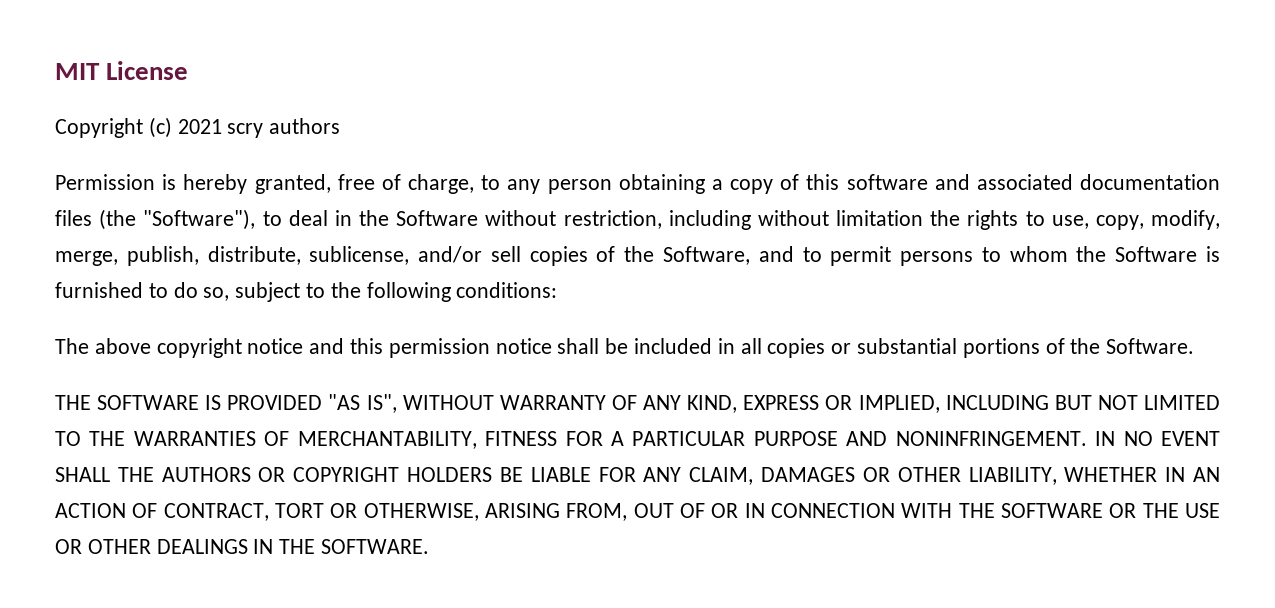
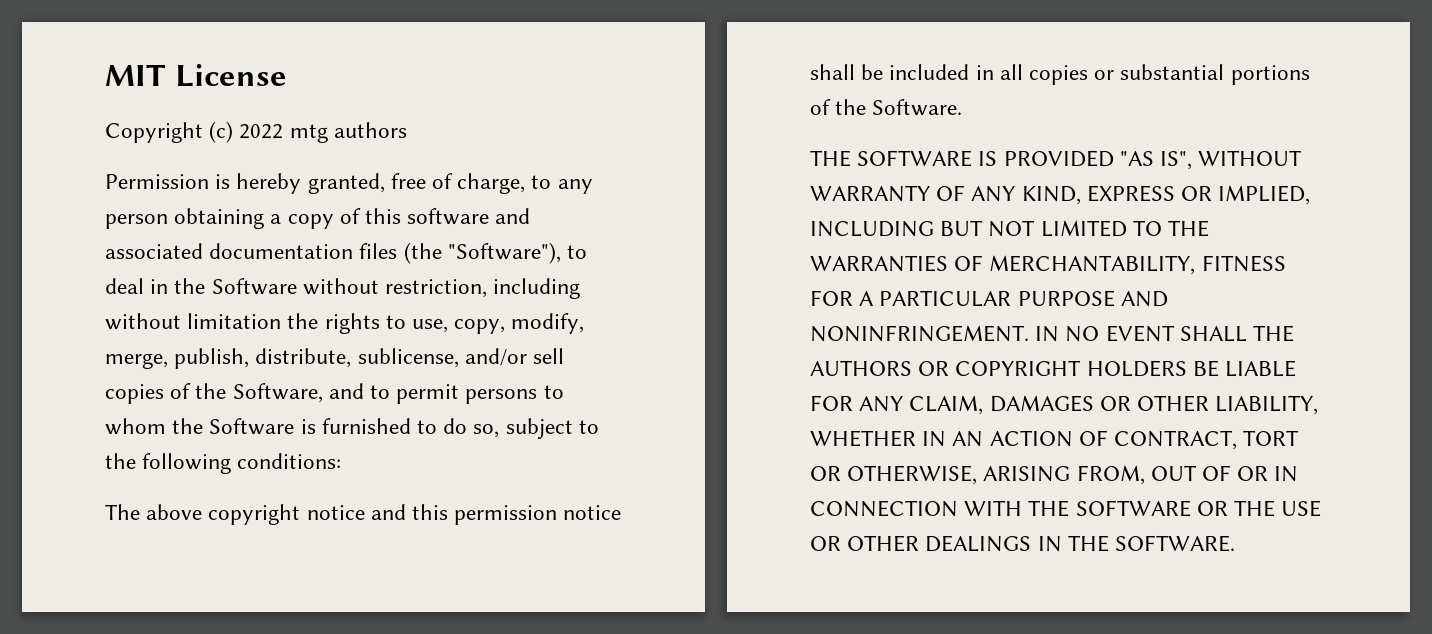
- Copyright (c) 2021 scry authors
+ Copyright (c) 2022 mtg authors

